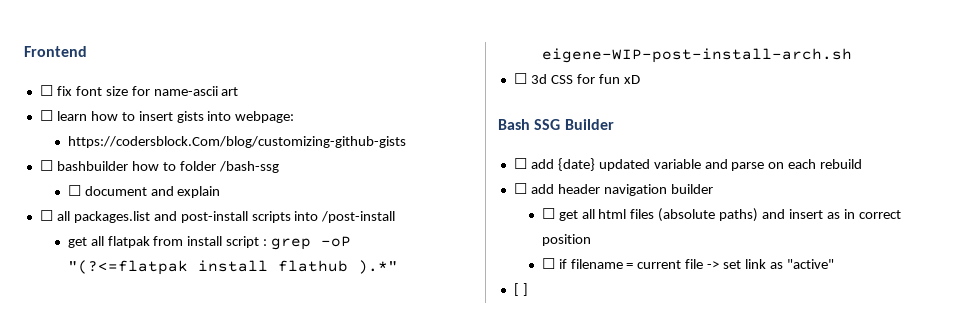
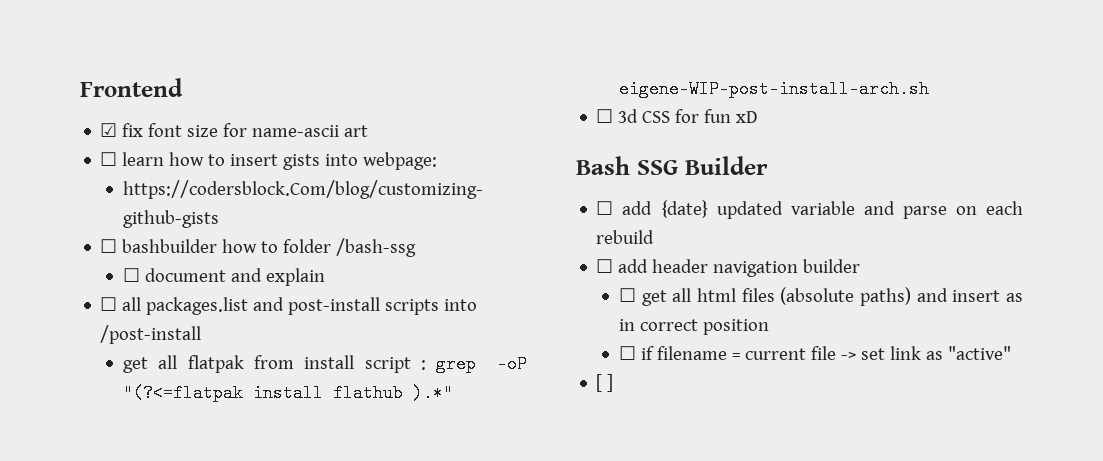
- ☐ fix font size for name-ascii art
+ ☑ fix font size for name-ascii art

